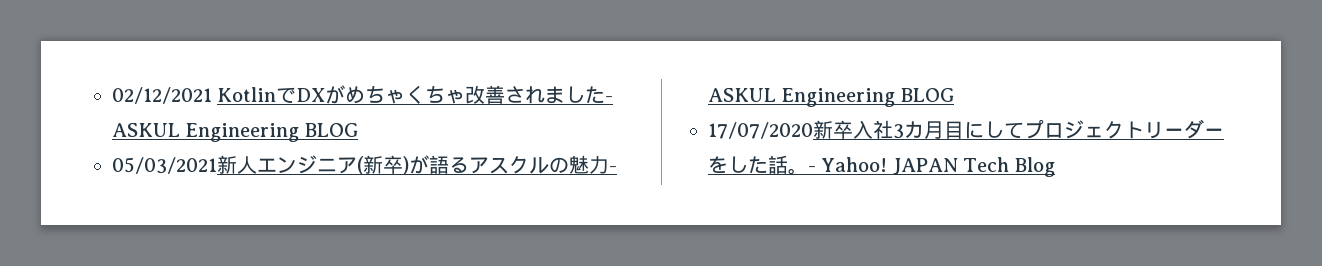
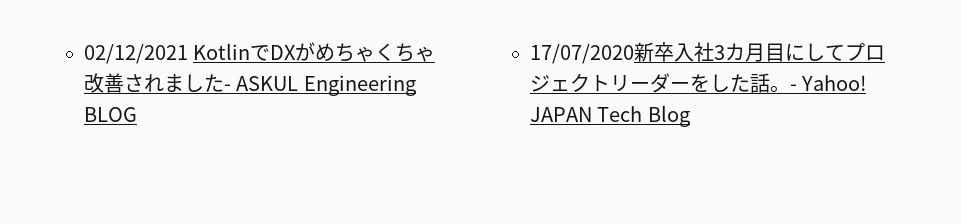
- 05/03/2021新人エンジニア(新卒)が語るアスクルの魅力- ASKUL Engineering BLOG

